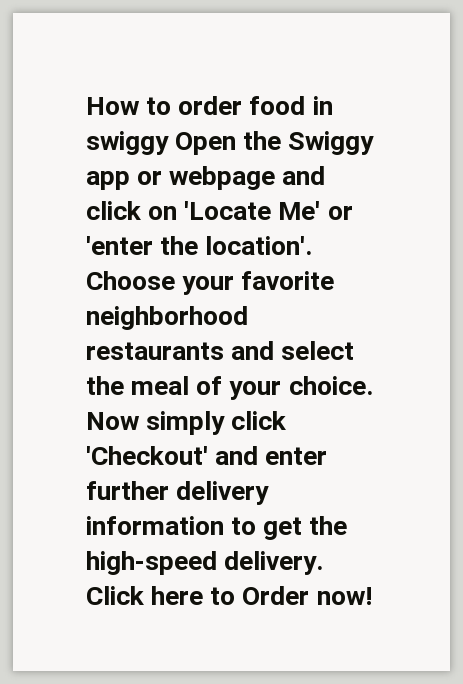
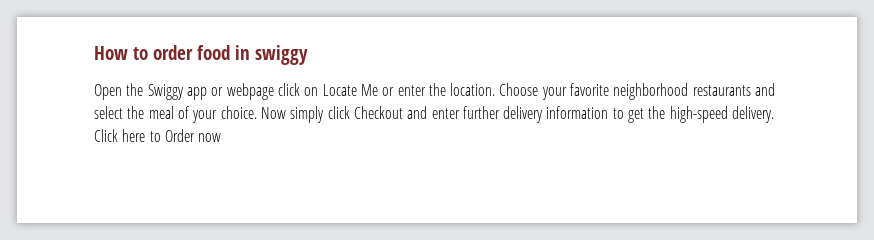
- How to order food in swiggy Open the Swiggy app or webpage and click on 'Locate Me' or 'enter the location'.
+ How to order food in swiggy
+ Open the Swiggy app or webpage click on Locate Me or enter the location.
- Now simply click 'Checkout' and enter further delivery information to get the high-speed delivery.
+ Now simply click Checkout and enter further delivery information to get the high-speed delivery.
- Click here to Order now!
+ Click here to Order now

